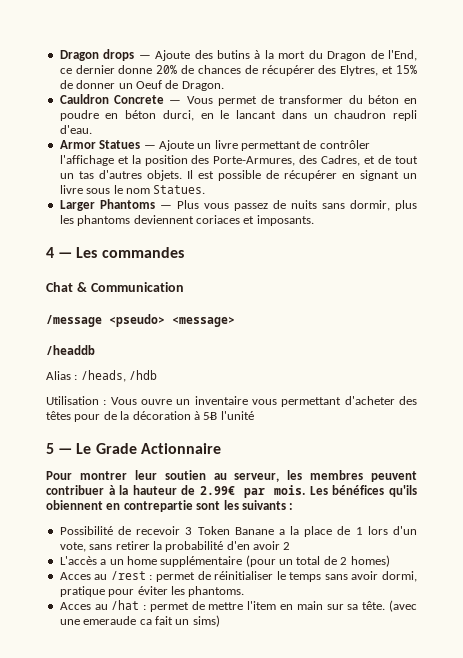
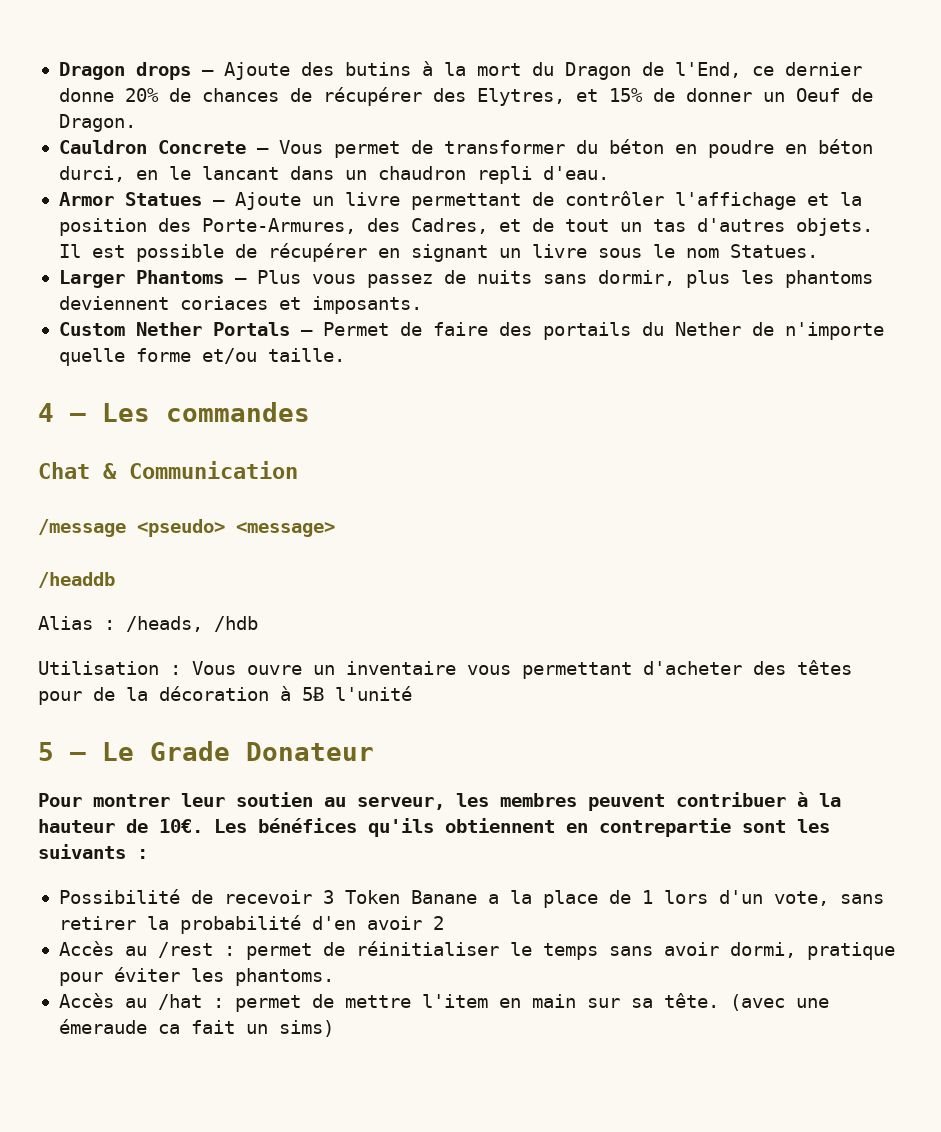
+ Custom Nether Portals — Permet de faire des portails du Nether de n'importe quelle forme et/ou taille.
- 5 — Le Grade Actionnaire
+ 5 — Le Grade Donateur
- Pour montrer leur soutien au serveur, les membres peuvent contribuer à la hauteur de 2.99€ par mois.
+ Pour montrer leur soutien au serveur, les membres peuvent contribuer à la hauteur de 10€.
- Les bénéfices qu'ils obiennent en contrepartie sont les suivants :
+ Les bénéfices qu'ils obtiennent en contrepartie sont les suivants :
- L'accès a un home supplémentaire (pour un total de 2 homes)
- Acces au /rest : permet de réinitialiser le temps sans avoir dormi, pratique pour éviter les phantoms.
+ Accès au /rest : permet de réinitialiser le temps sans avoir dormi, pratique pour éviter les phantoms.
- Acces au /hat : permet de mettre l'item en main sur sa tête.
+ Accès au /hat : permet de mettre l'item en main sur sa tête.
- (avec une emeraude ca fait un sims)
+ (avec une émeraude ca fait un sims)

